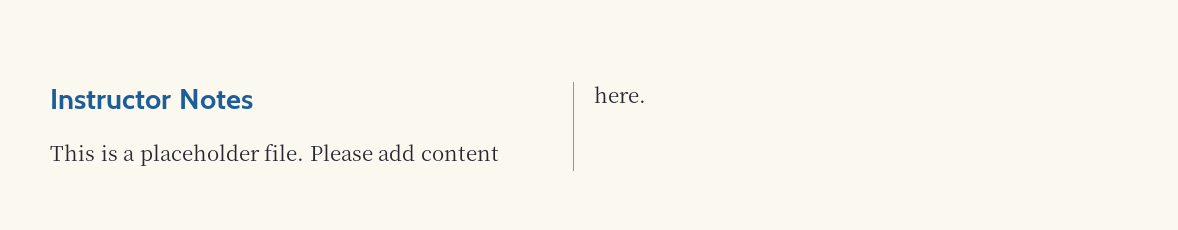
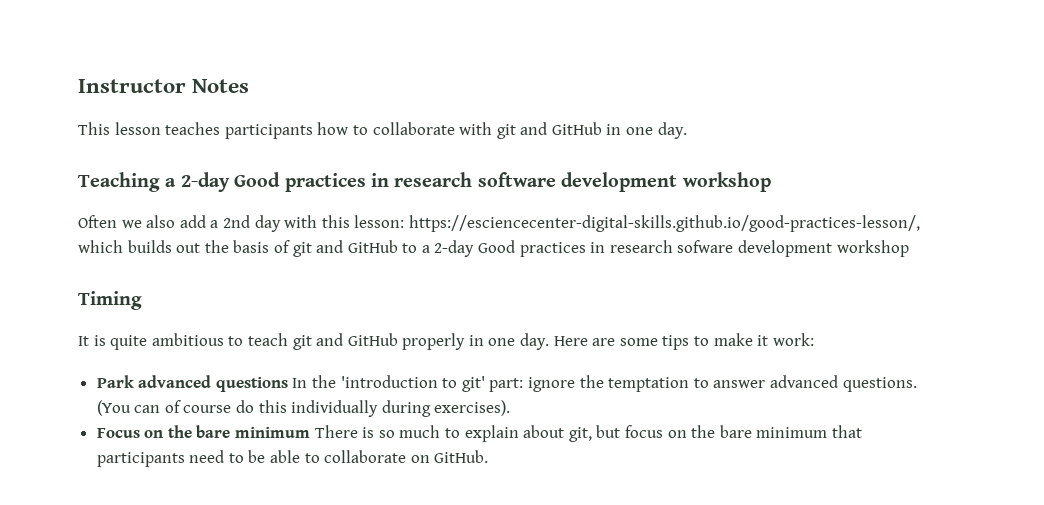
- This is a placeholder file. Please add content here.
+ This lesson teaches participants how to collaborate with git and GitHub in one day.
+ Teaching a 2-day Good practices in research software development workshop
+ Often we also add a 2nd day with this lesson: https://esciencecenter-digital-skills.github.io/good-practices-lesson/, which builds out the basis of git and GitHub to a 2-day Good practices in research sofware development workshop
+ Timing
+ It is quite ambitious to teach git and GitHub properly in one day. Here are some tips to make it work:
+ Park advanced questions In the 'introduction to git' part: ignore the temptation to answer advanced questions. (You can of course do this individually during exercises).
+ Focus on the bare minimum There is so much to explain about git, but focus on the bare minimum that participants need to be able to collaborate on GitHub.

